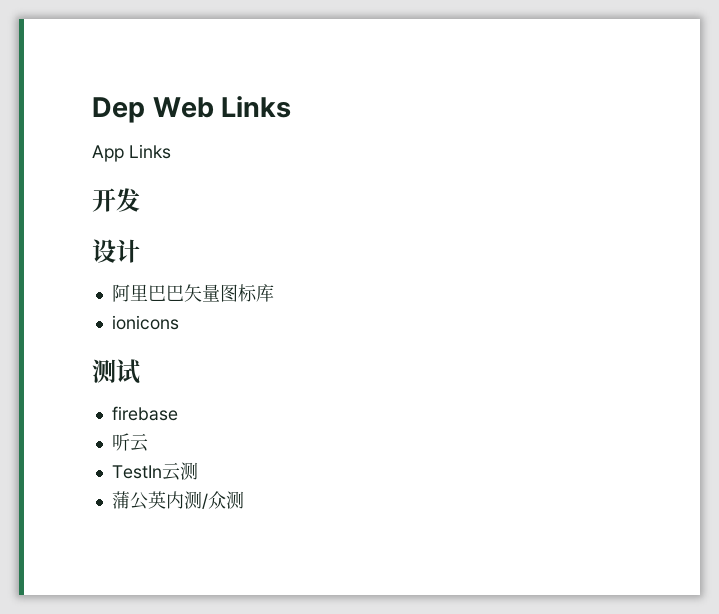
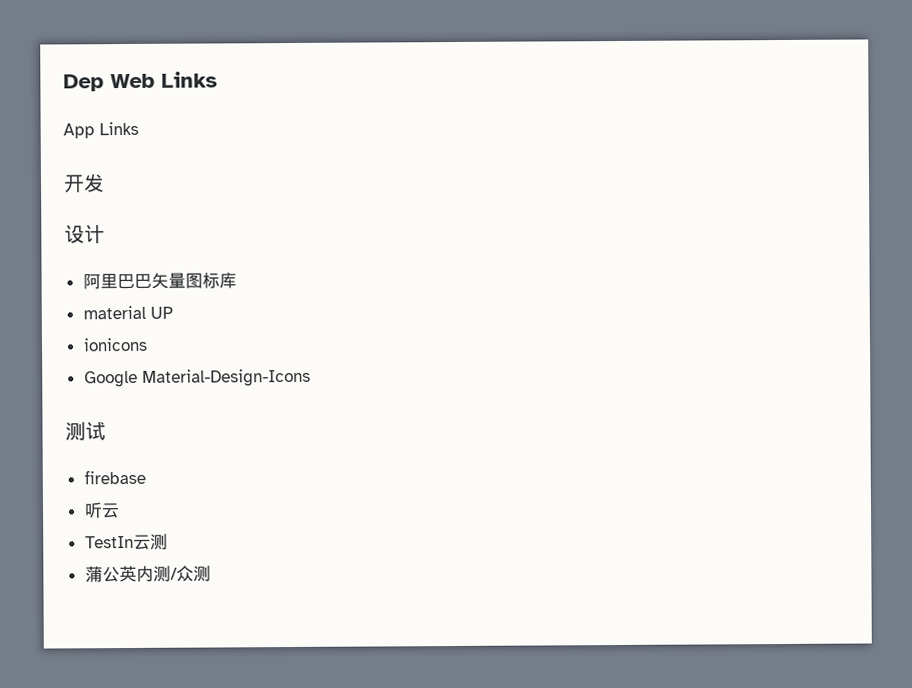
+ material UP
+ Google Material-Design-Icons

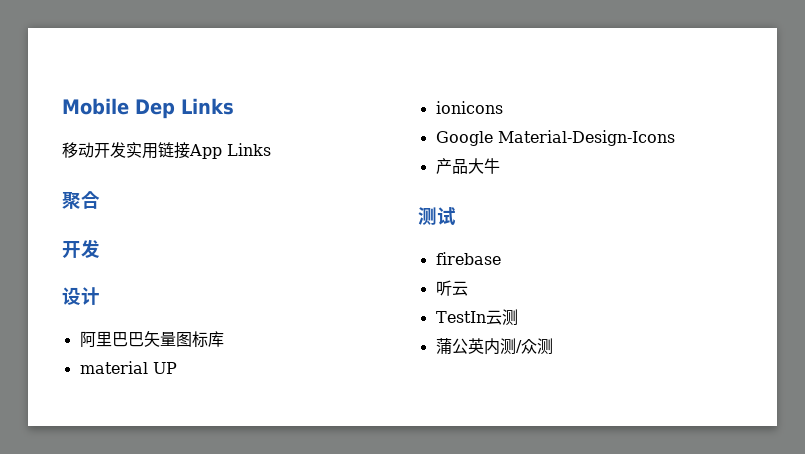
- Dep Web Links
- App Links
+ Mobile Dep Links
+ 移动开发实用链接App Links
+ 聚合
+ 产品大牛

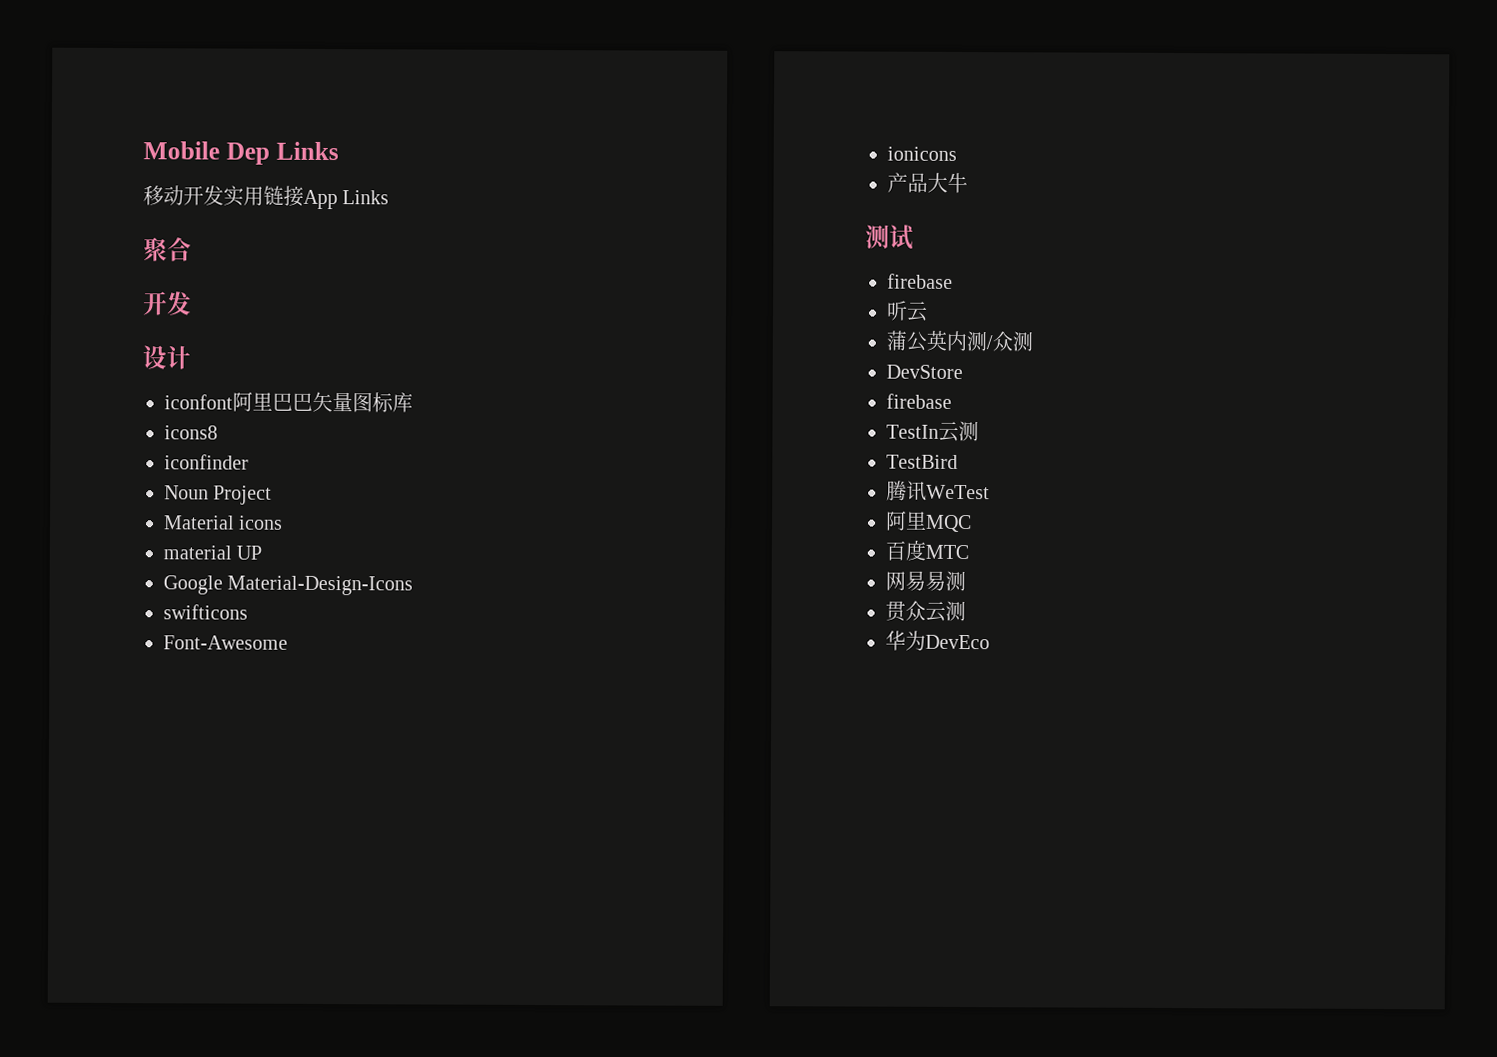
- 阿里巴巴矢量图标库
+ iconfont阿里巴巴矢量图标库
+ icons8
+ iconfinder
+ Noun Project
+ Material icons
- ionicons
+ swifticons
+ Font-Awesome
+ ionicons
- TestIn云测
+ DevStore
+ firebase
+ TestIn云测
+ TestBird
+ 腾讯WeTest
+ 阿里MQC
+ 百度MTC
+ 网易易测
+ 贯众云测
+ 华为DevEco

